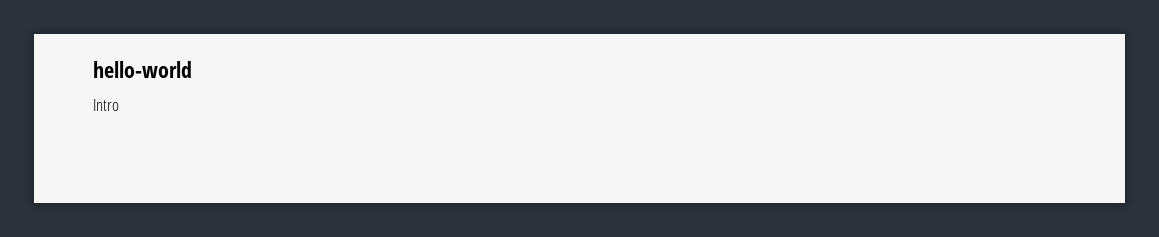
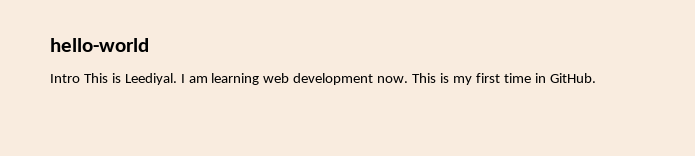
- Intro
+ Intro This is Leediyal. I am learning web development now. This is my first time in GitHub.

